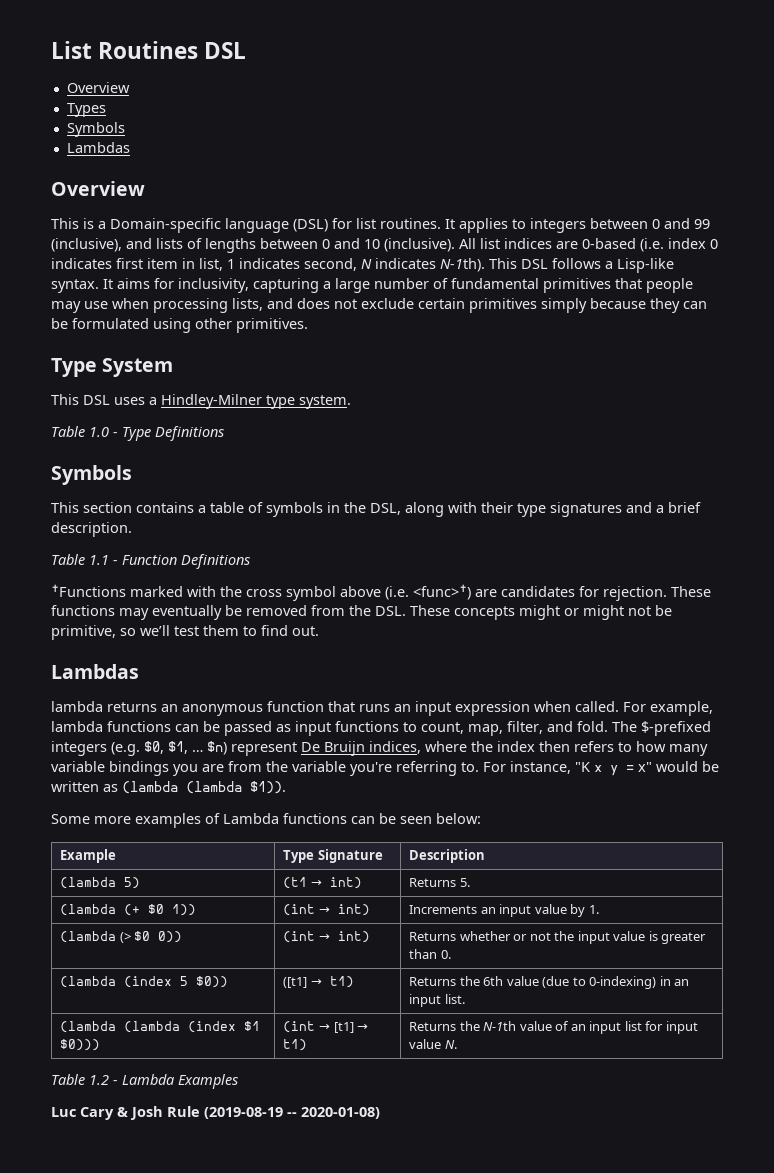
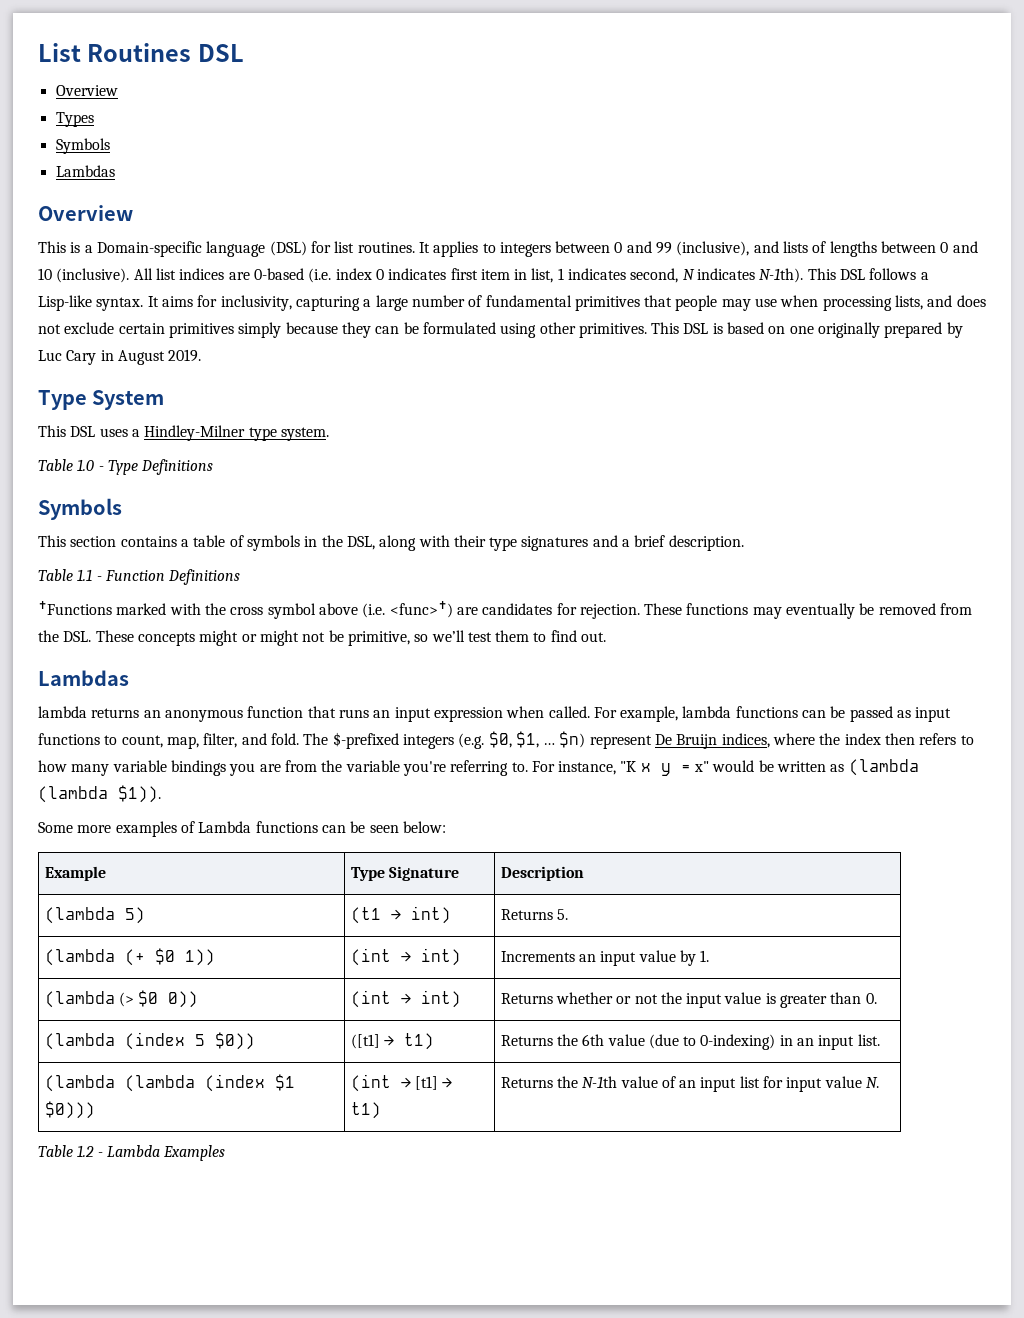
+ This DSL is based on one originally prepared by Luc Cary in August 2019.
- Luc Cary & Josh Rule (2019-08-19 -- 2020-01-08)

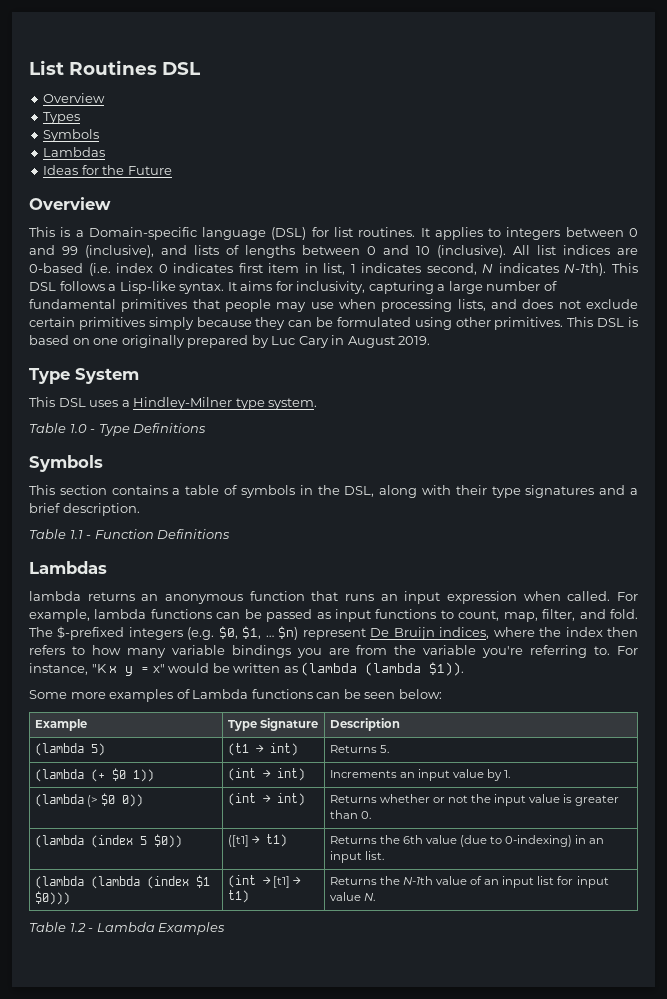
+ Ideas for the Future
- ✝Functions marked with the cross symbol above (i.e. <func>✝) are candidates for rejection. These functions may eventually be removed from the DSL. These concepts might or might not be primitive, so we’ll test them to find out.

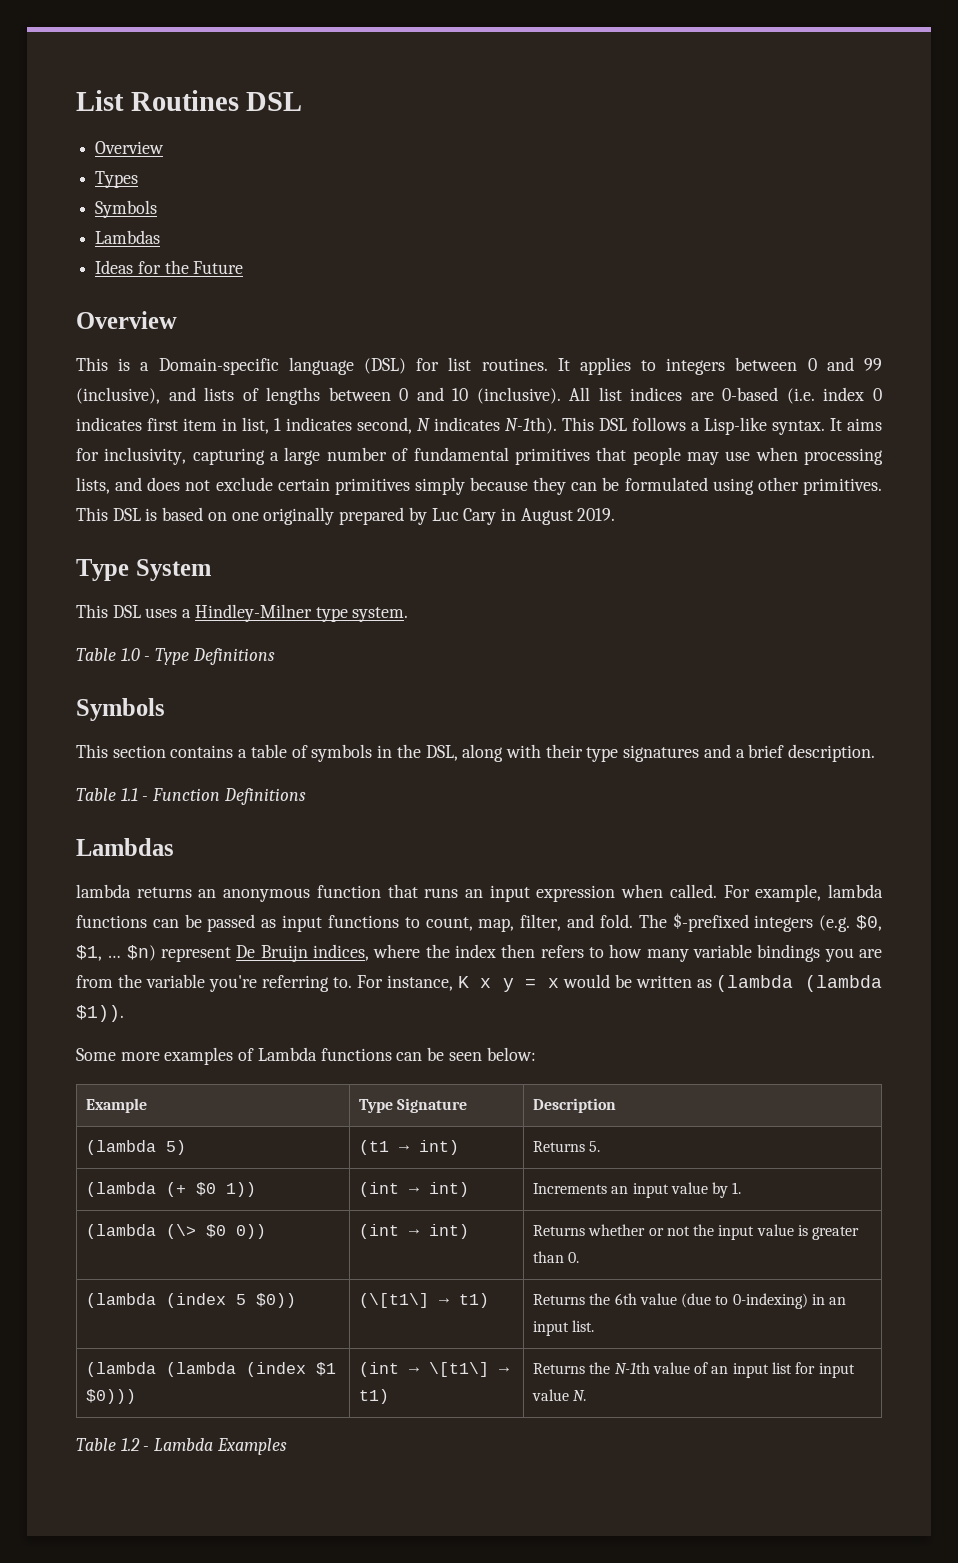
- For instance, "K x y = x" would be written as (lambda (lambda $1)).
+ For instance, K x y = x would be written as (lambda (lambda $1)).
- (lambda (> $0 0)) | (int → int) | Returns whether or not the input value is greater than 0.
+ (lambda (\> $0 0)) | (int → int) | Returns whether or not the input value is greater than 0.
- (lambda (index 5 $0)) | ([t1] → t1) | Returns the 6th value (due to 0-indexing) in an input list.
+ (lambda (index 5 $0)) | (\[t1\] → t1) | Returns the 6th value (due to 0-indexing) in an input list.
- (lambda (lambda (index $1 $0))) | (int → [t1] → t1) | Returns the N-1th value of an input list for input value N.
+ (lambda (lambda (index $1 $0))) | (int → \[t1\] → t1) | Returns the N-1th value of an input list for input value N.

